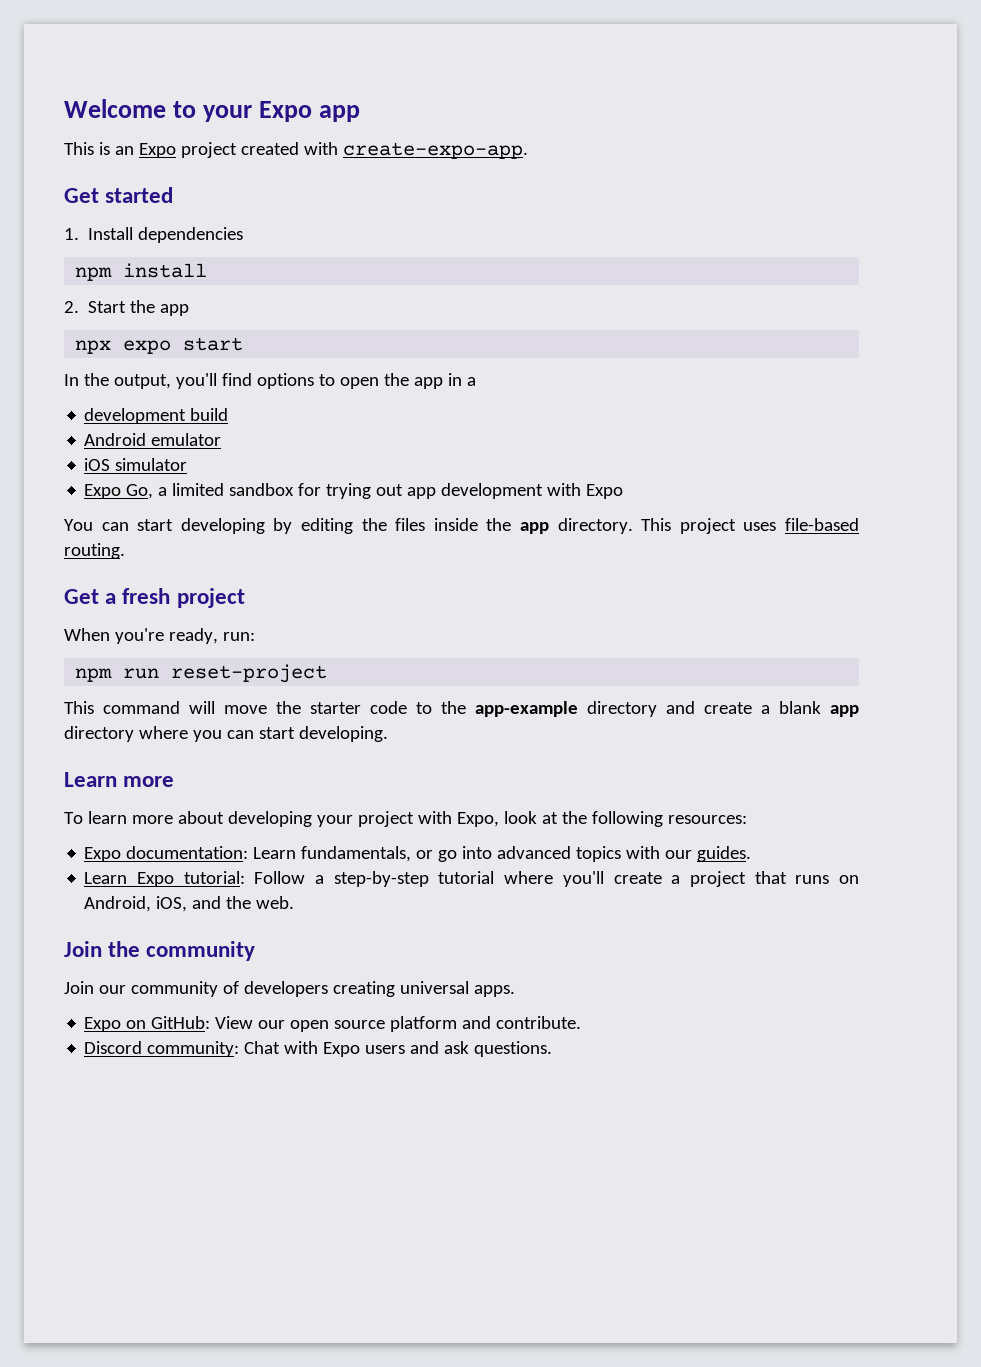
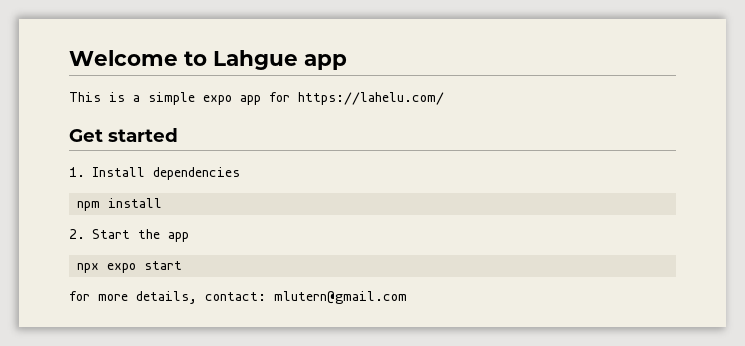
- Welcome to your Expo app
+ Welcome to Lahgue app
- This is an Expo project created with create-expo-app.
+ This is a simple expo app for https://lahelu.com/
- In the output, you'll find options to open the app in a
- development build
- Android emulator
- iOS simulator
- Expo Go, a limited sandbox for trying out app development with Expo
- You can start developing by editing the files inside the app directory. This project uses file-based routing.
- Get a fresh project
- When you're ready, run:
- npm run reset-project
- This command will move the starter code to the app-example directory and create a blank app directory where you can start developing.
- Learn more
- To learn more about developing your project with Expo, look at the following resources:
- Expo documentation: Learn fundamentals, or go into advanced topics with our guides.
- Learn Expo tutorial: Follow a step-by-step tutorial where you'll create a project that runs on Android, iOS, and the web.
- Join the community
- Join our community of developers creating universal apps.
- Expo on GitHub: View our open source platform and contribute.
- Discord community: Chat with Expo users and ask questions.
+ for more details, contact: mlutern@gmail.com

